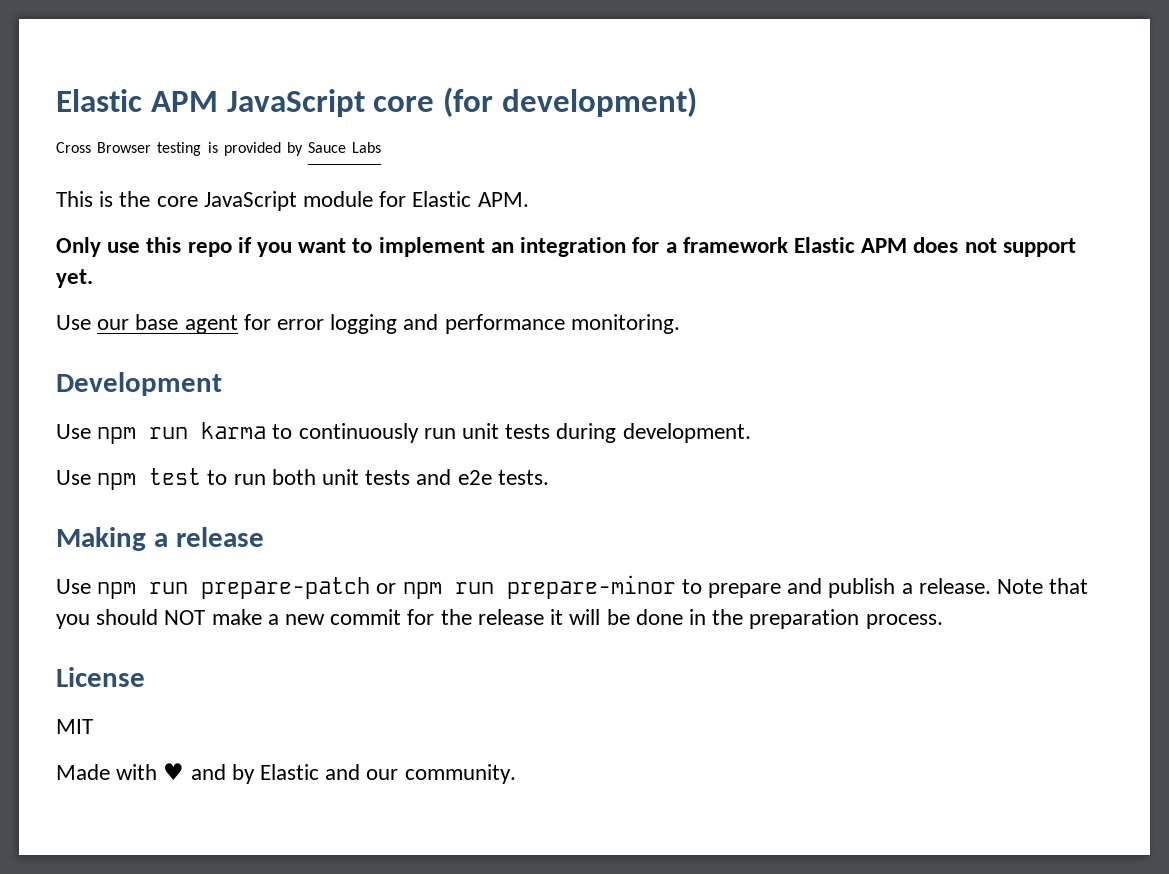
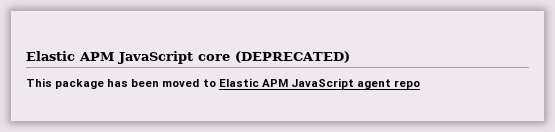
- Elastic APM JavaScript core (for development)
- Cross Browser testing is provided by Sauce Labs
- This is the core JavaScript module for Elastic APM.
- Only use this repo if you want to implement an integration for a framework Elastic APM does not support yet.
- Use our base agent for error logging and performance monitoring.
- Development
- Use npm run karma to continuously run unit tests during development.
- Use npm test to run both unit tests and e2e tests.
- Making a release
- Use npm run prepare-patch or npm run prepare-minor to prepare and publish a release. Note that you should NOT make a new commit for the release it will be done in the preparation process.
- License
- MIT
- Made with ♥ and by Elastic and our community.
+ Elastic APM JavaScript core (DEPRECATED)
+ This package has been moved to Elastic APM JavaScript agent repo

